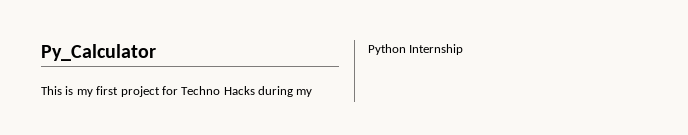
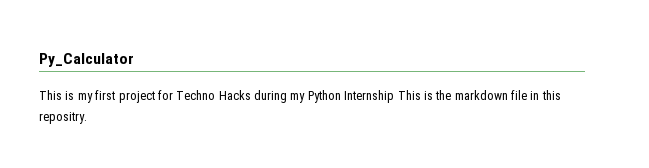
- This is my first project for Techno Hacks during my Python Internship
+ This is my first project for Techno Hacks during my Python Internship This is the markdown file in this repositry.

